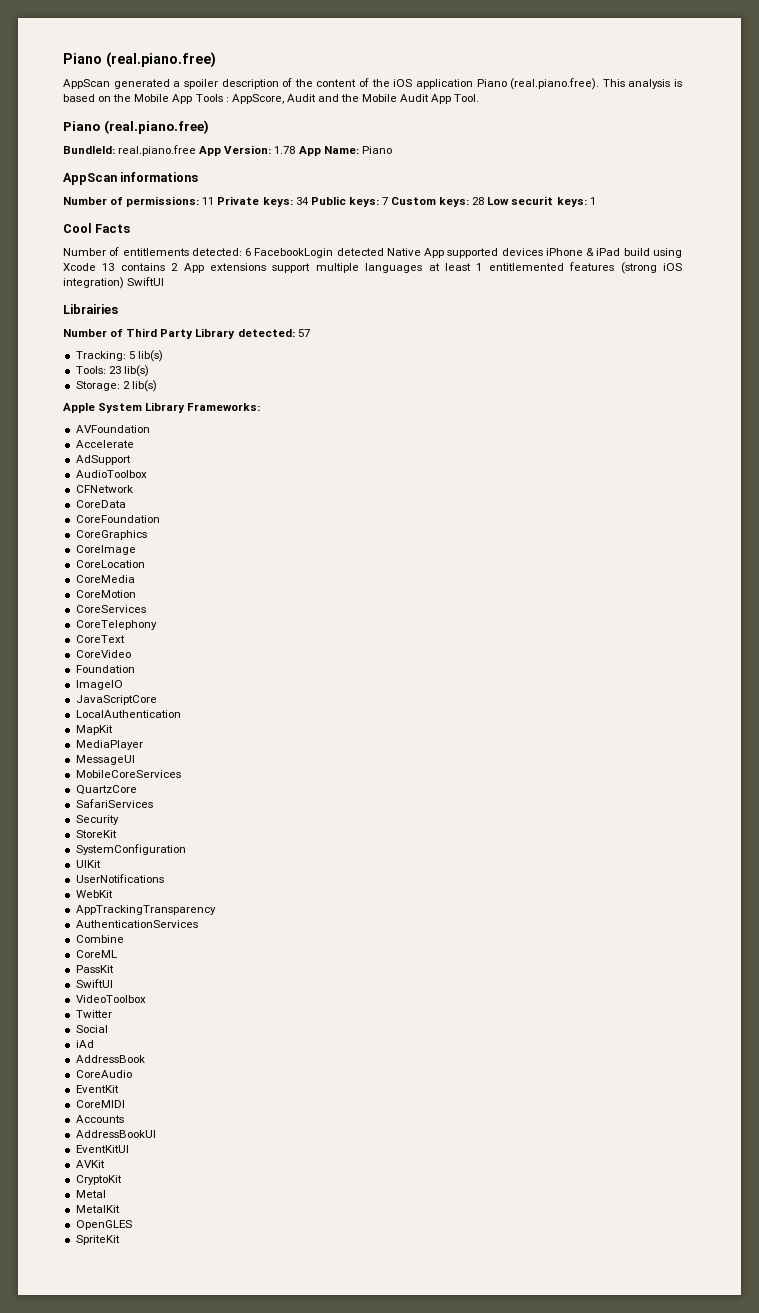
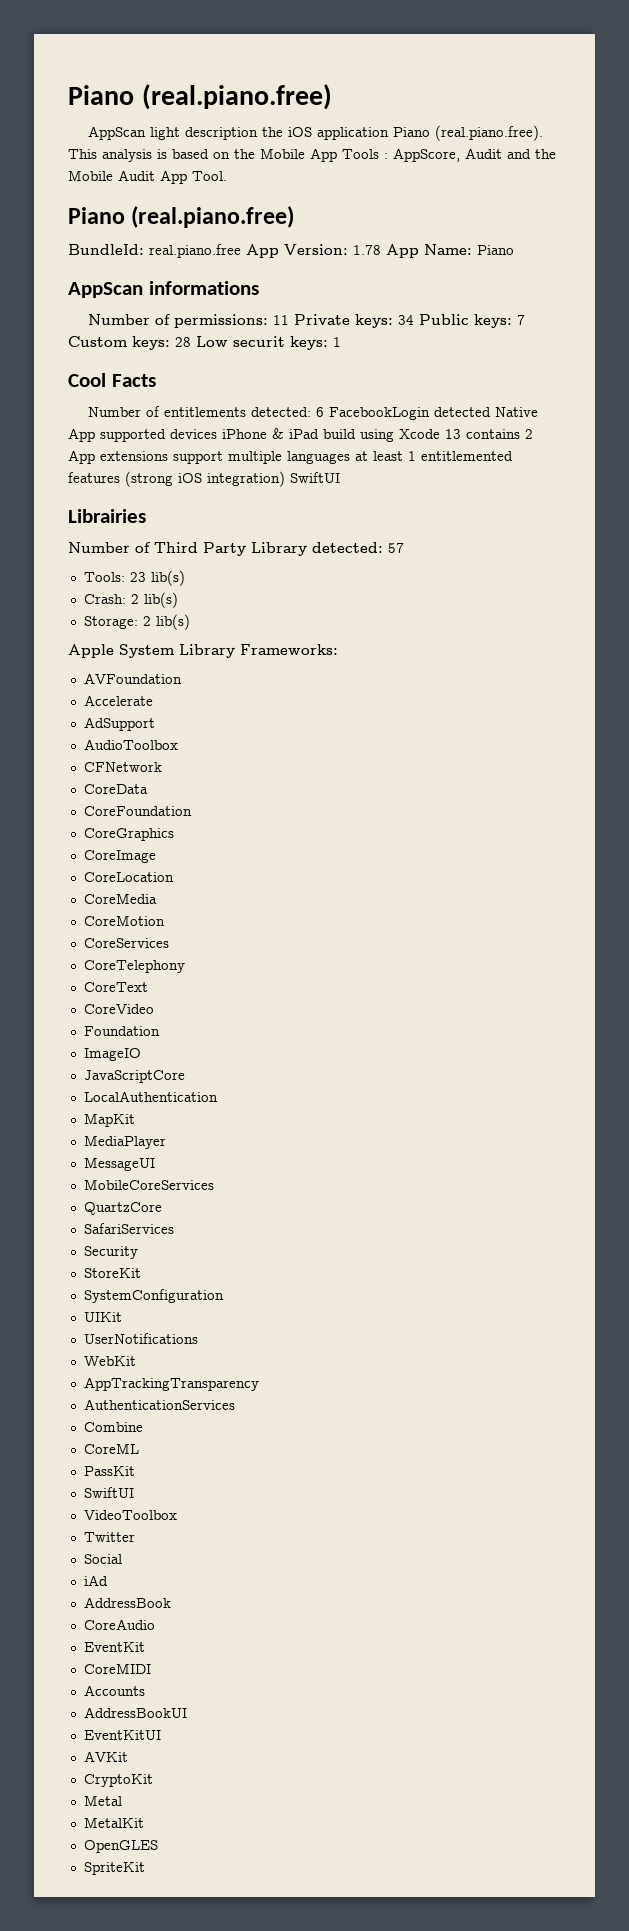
- AppScan generated a spoiler description of the content of the iOS application Piano (real.piano.free). This analysis is based on the Mobile App Tools : AppScore, Audit and the Mobile Audit App Tool.
+ AppScan light description the iOS application Piano (real.piano.free). This analysis is based on the Mobile App Tools : AppScore, Audit and the Mobile Audit App Tool.
- Tracking: 5 lib(s)
  Tools: 23 lib(s)
+ Crash: 2 lib(s)

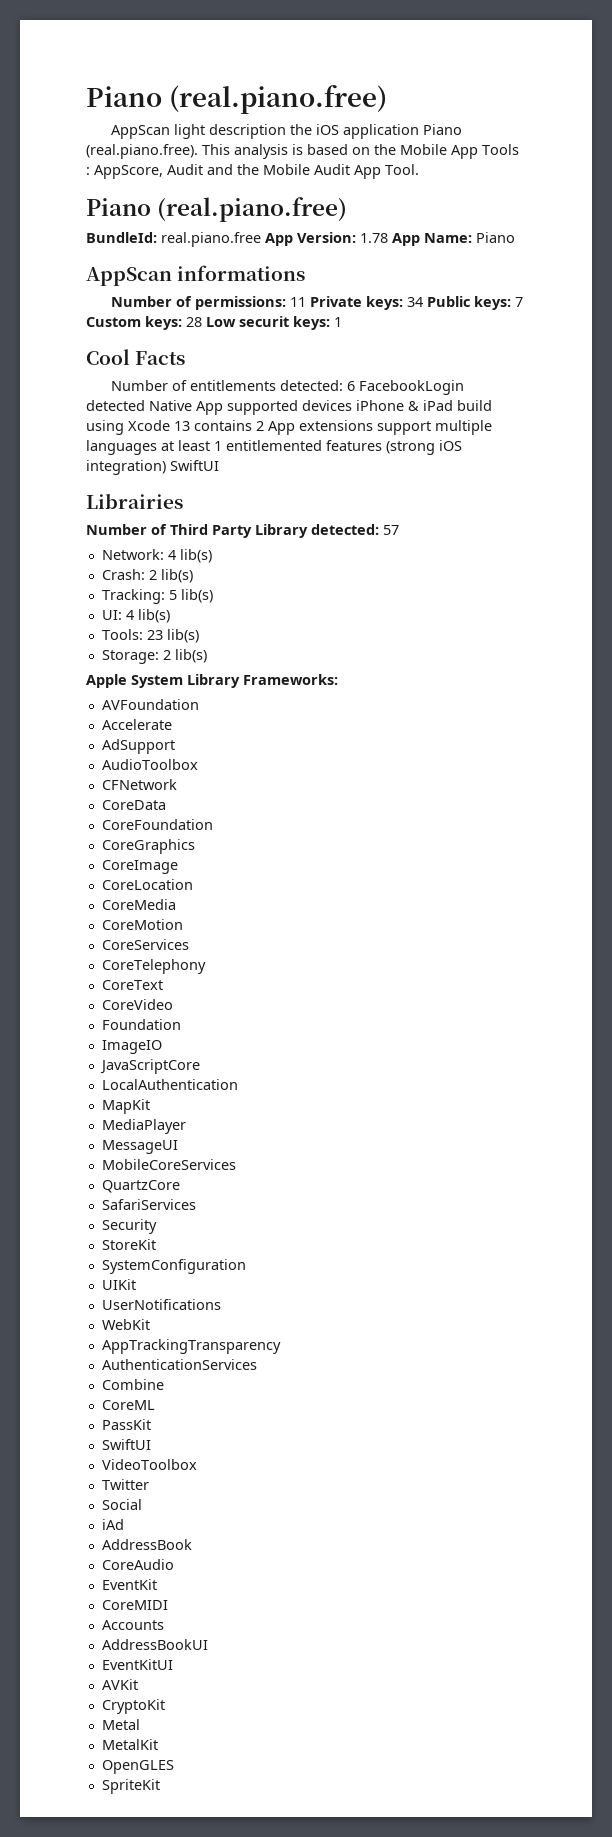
- Tools: 23 lib(s)
+ Network: 4 lib(s)
+ Tracking: 5 lib(s)
+ UI: 4 lib(s)
+ Tools: 23 lib(s)

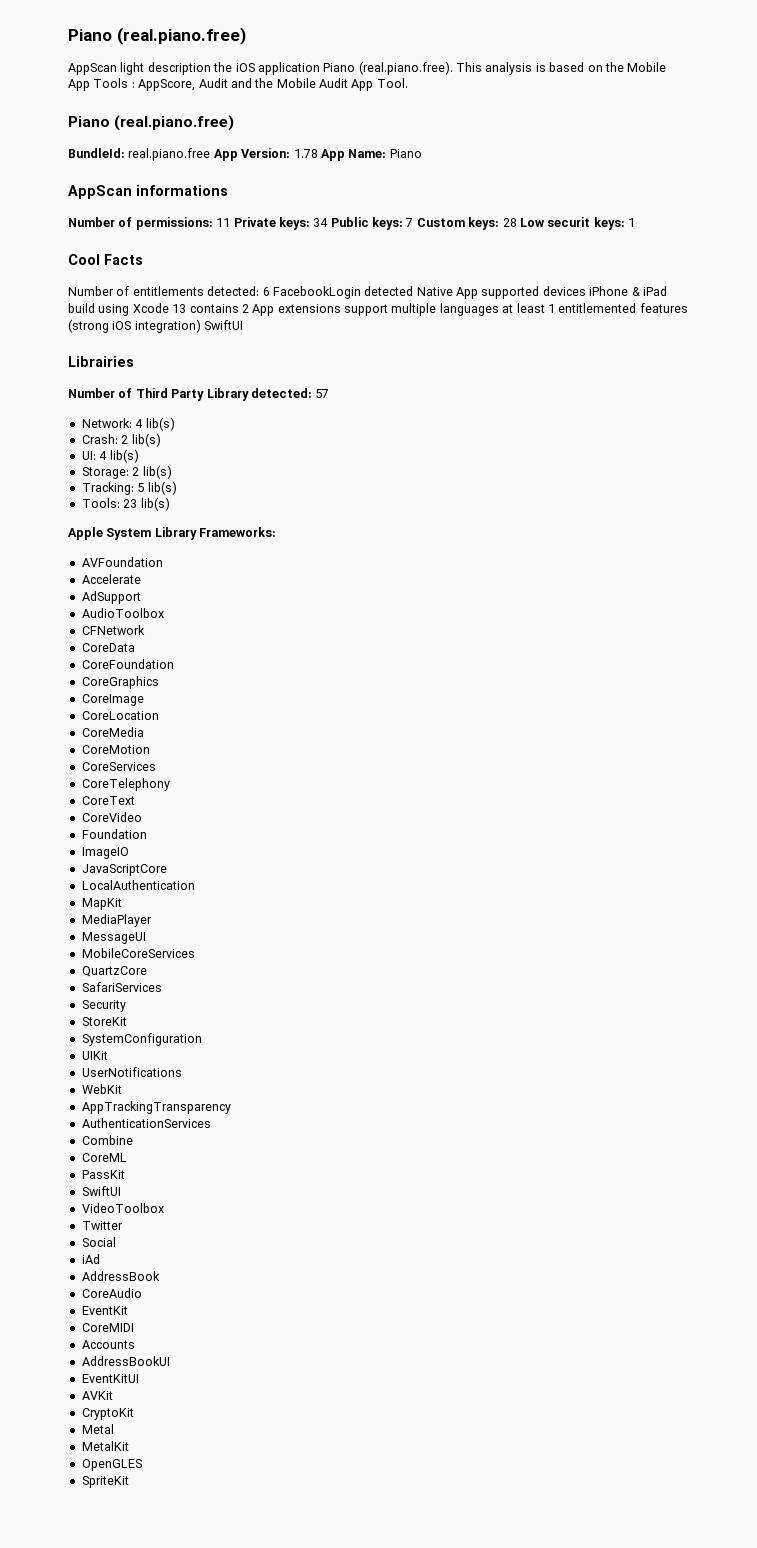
+ UI: 4 lib(s)
+ Storage: 2 lib(s)
- UI: 4 lib(s)
- Storage: 2 lib(s)

